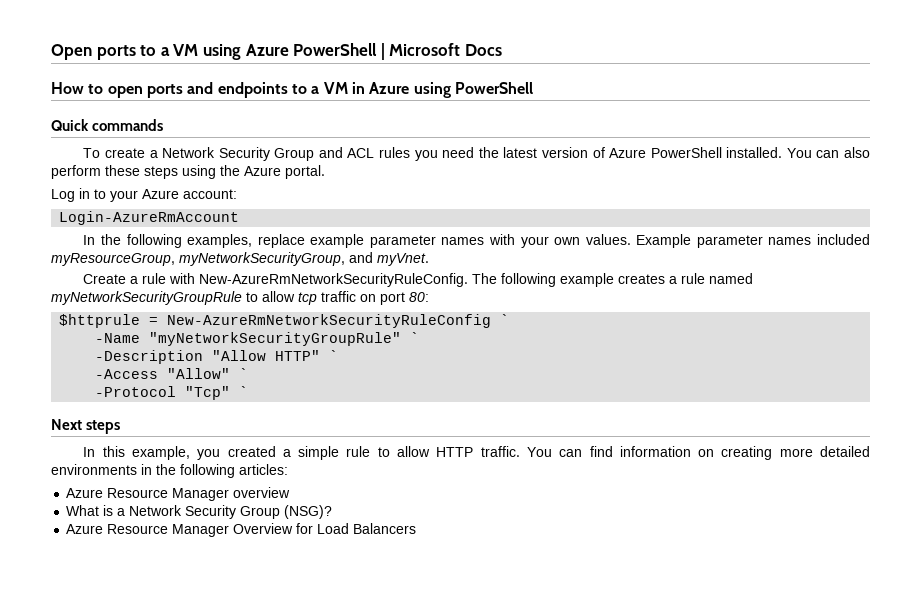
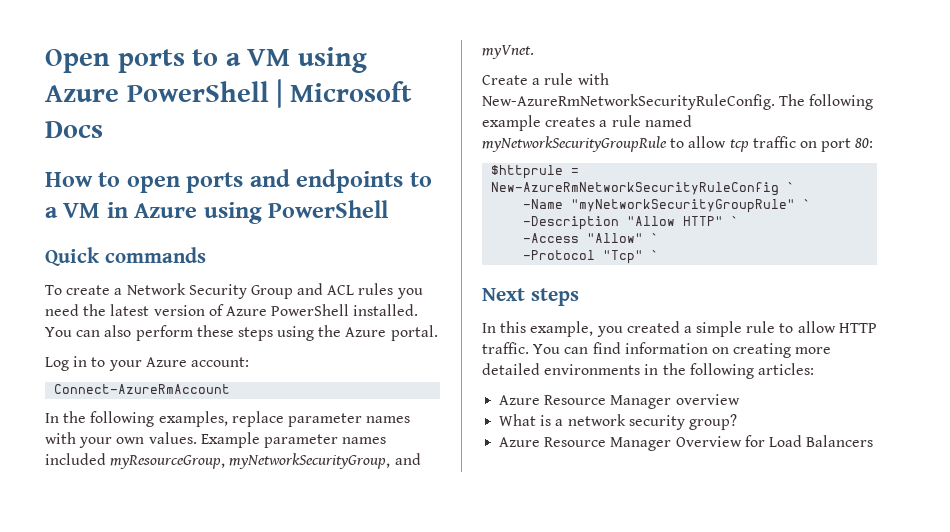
- Login-AzureRmAccount
+ Connect-AzureRmAccount
- In the following examples, replace example parameter names with your own values.
+ In the following examples, replace parameter names with your own values.
- What is a Network Security Group (NSG)?
+ What is a network security group?

